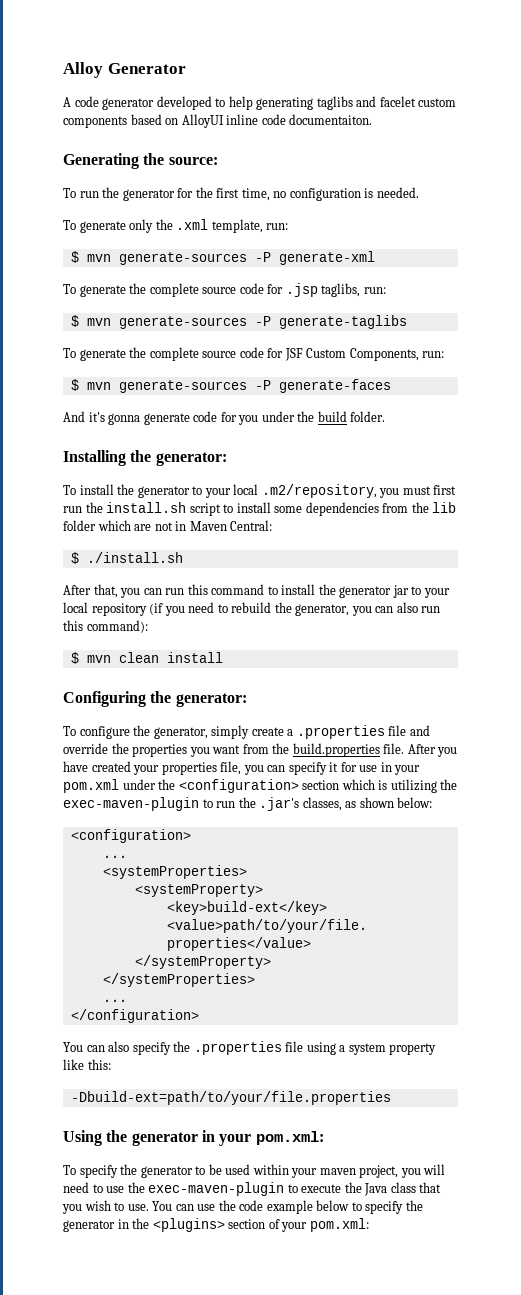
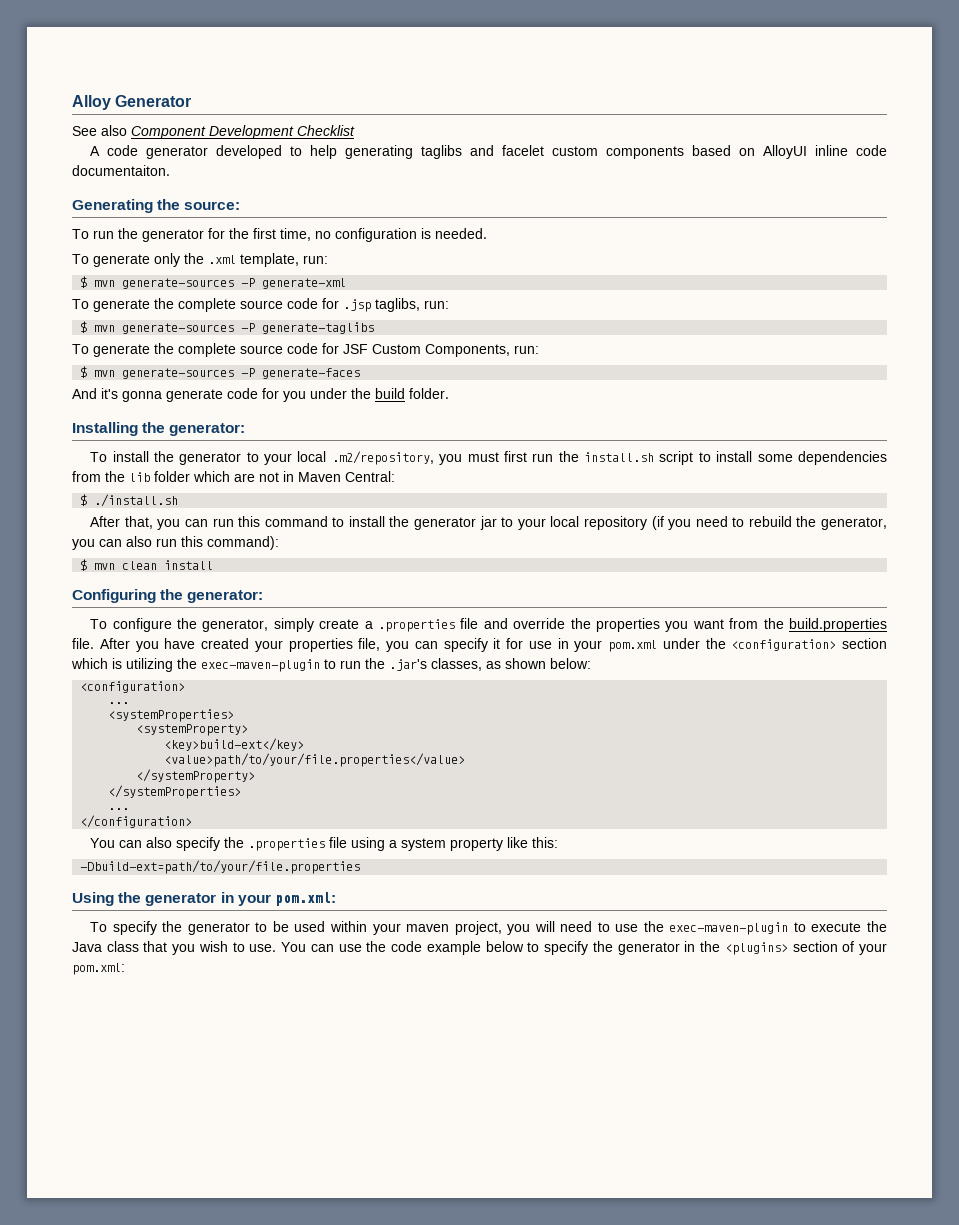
+ See also Component Development Checklist

